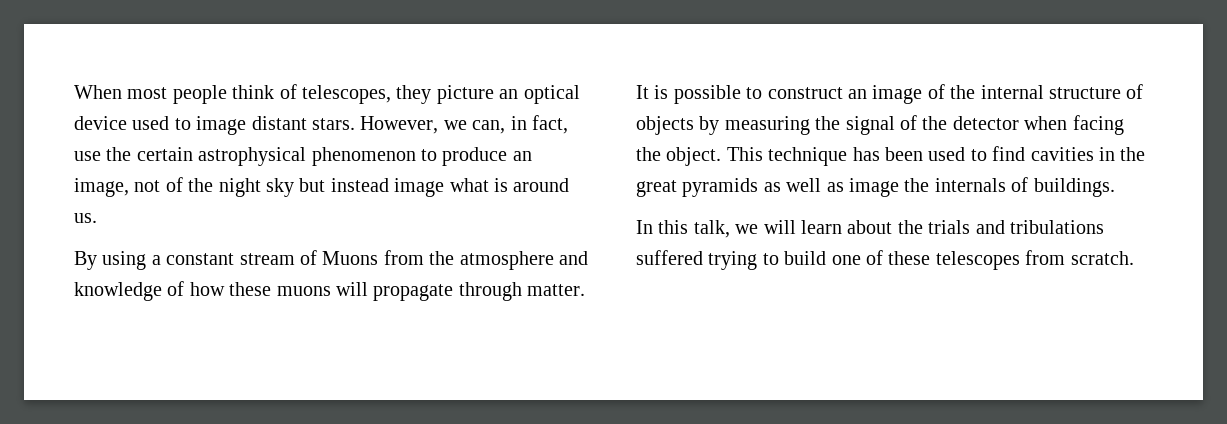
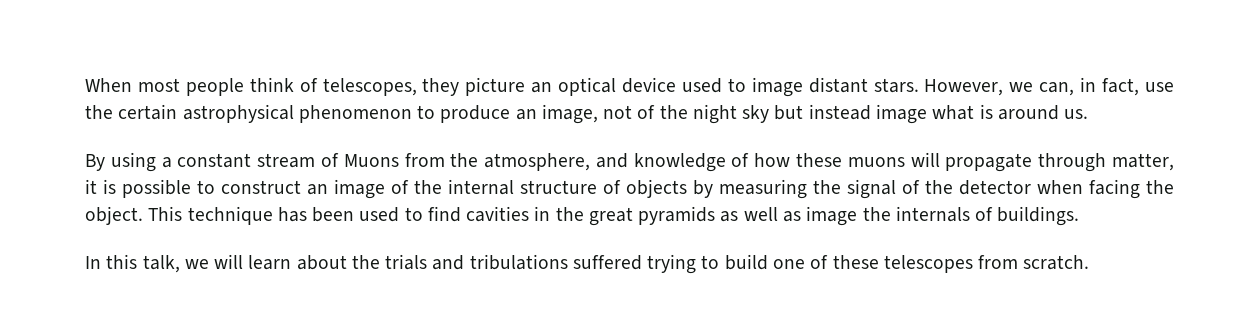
- By using a constant stream of Muons from the atmosphere and knowledge of how these muons will propagate through matter. It is possible to construct an image of the internal structure of objects by measuring the signal of the detector when facing the object.
+ By using a constant stream of Muons from the atmosphere, and knowledge of how these muons will propagate through matter, it is possible to construct an image of the internal structure of objects by measuring the signal of the detector when facing the object.

